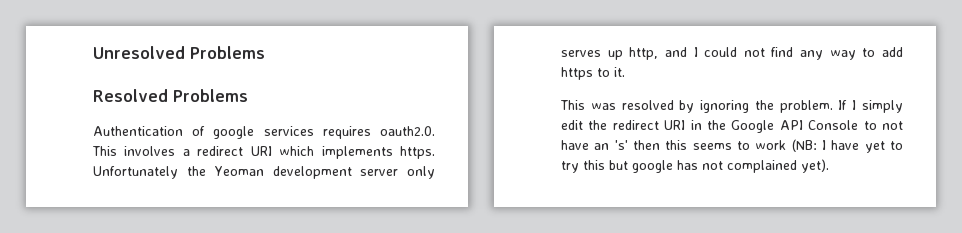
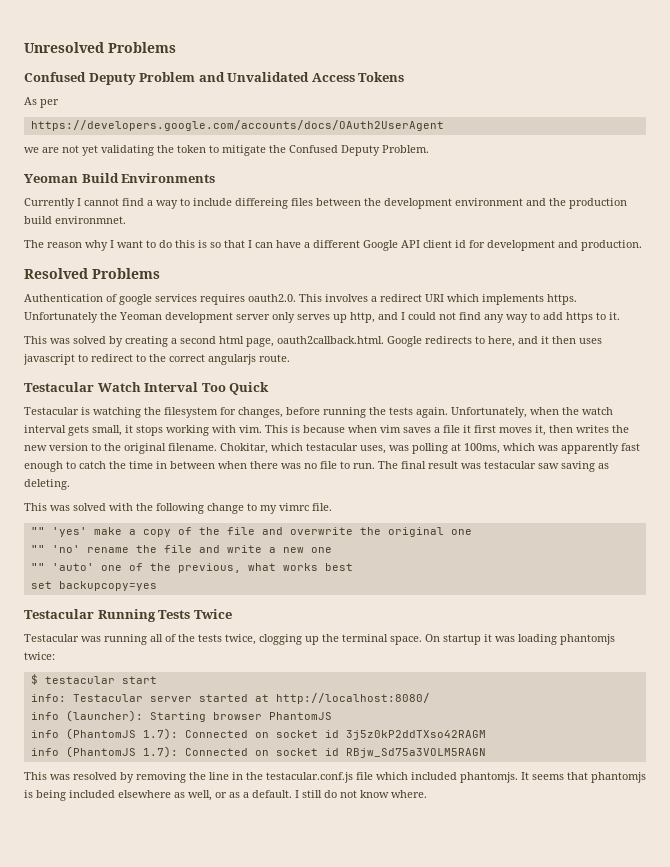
+ Confused Deputy Problem and Unvalidated Access Tokens
+ As per
+ https://developers.google.com/accounts/docs/OAuth2UserAgent
+ we are not yet validating the token to mitigate the Confused Deputy Problem.
+ Yeoman Build Environments
+ Currently I cannot find a way to include differeing files between the development environment and the production build environmnet.
+ The reason why I want to do this is so that I can have a different Google API client id for development and production.
- This was resolved by ignoring the problem. If I simply edit the redirect URI in the Google API Console to not have an 's' then this seems to work (NB: I have yet to try this but google has not complained yet).
+ This was solved by creating a second html page, oauth2callback.html. Google redirects to here, and it then uses javascript to redirect to the correct angularjs route.
+ Testacular Watch Interval Too Quick
+ Testacular is watching the filesystem for changes, before running the tests again. Unfortunately, when the watch interval gets small, it stops working with vim. This is because when vim saves a file it first moves it, then writes the new version to the original filename. Chokitar, which testacular uses, was polling at 100ms, which was apparently fast enough to catch the time in between when there was no file to run. The final result was testacular saw saving as deleting.
+ This was solved with the following change to my vimrc file.
+ "" 'yes' make a copy of the file and overwrite the original one
+ "" 'no' rename the file and write a new one
+ "" 'auto' one of the previous, what works best
+ set backupcopy=yes
+ Testacular Running Tests Twice
+ Testacular was running all of the tests twice, clogging up the terminal space. On startup it was loading phantomjs twice:
+ $ testacular start
+ info: Testacular server started at http://localhost:8080/
+ info (launcher): Starting browser PhantomJS
+ info (PhantomJS 1.7): Connected on socket id 3j5z0kP2ddTXso42RAGM
+ info (PhantomJS 1.7): Connected on socket id RBjw_Sd75a3VOLM5RAGN
+ This was resolved by removing the line in the testacular.conf.js file which included phantomjs. It seems that phantomjs is being included elsewhere as well, or as a default. I still do not know where.

